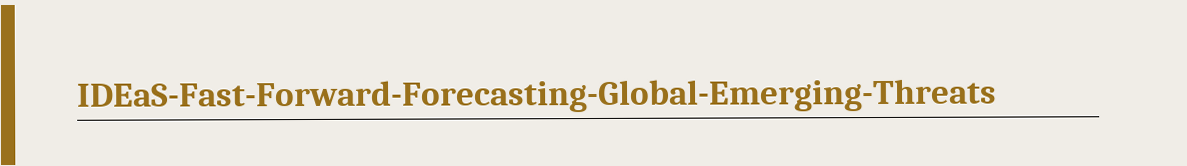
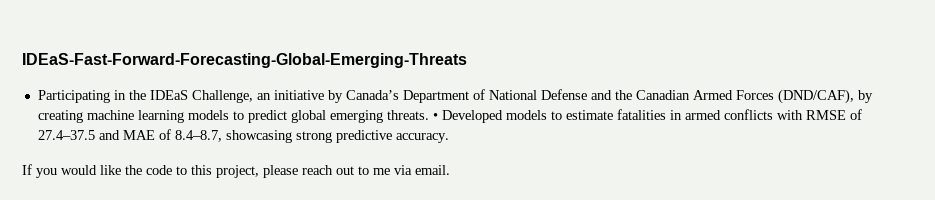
+ Participating in the IDEaS Challenge, an initiative by Canada’s Department of National Defense and the Canadian Armed Forces (DND/CAF), by creating machine learning models to predict global emerging threats. • Developed models to estimate fatalities in armed conflicts with RMSE of 27.4–37.5 and MAE of 8.4–8.7, showcasing strong predictive accuracy.
+ If you would like the code to this project, please reach out to me via email.

